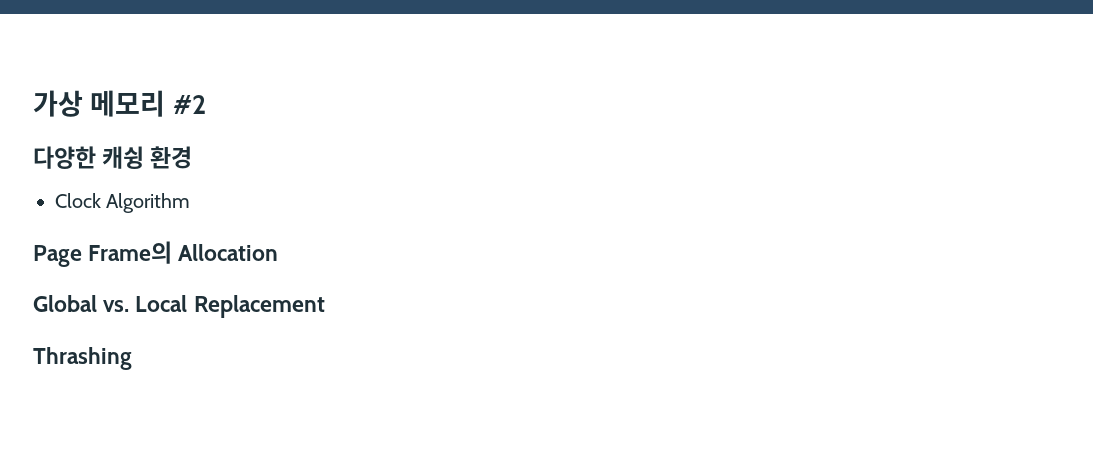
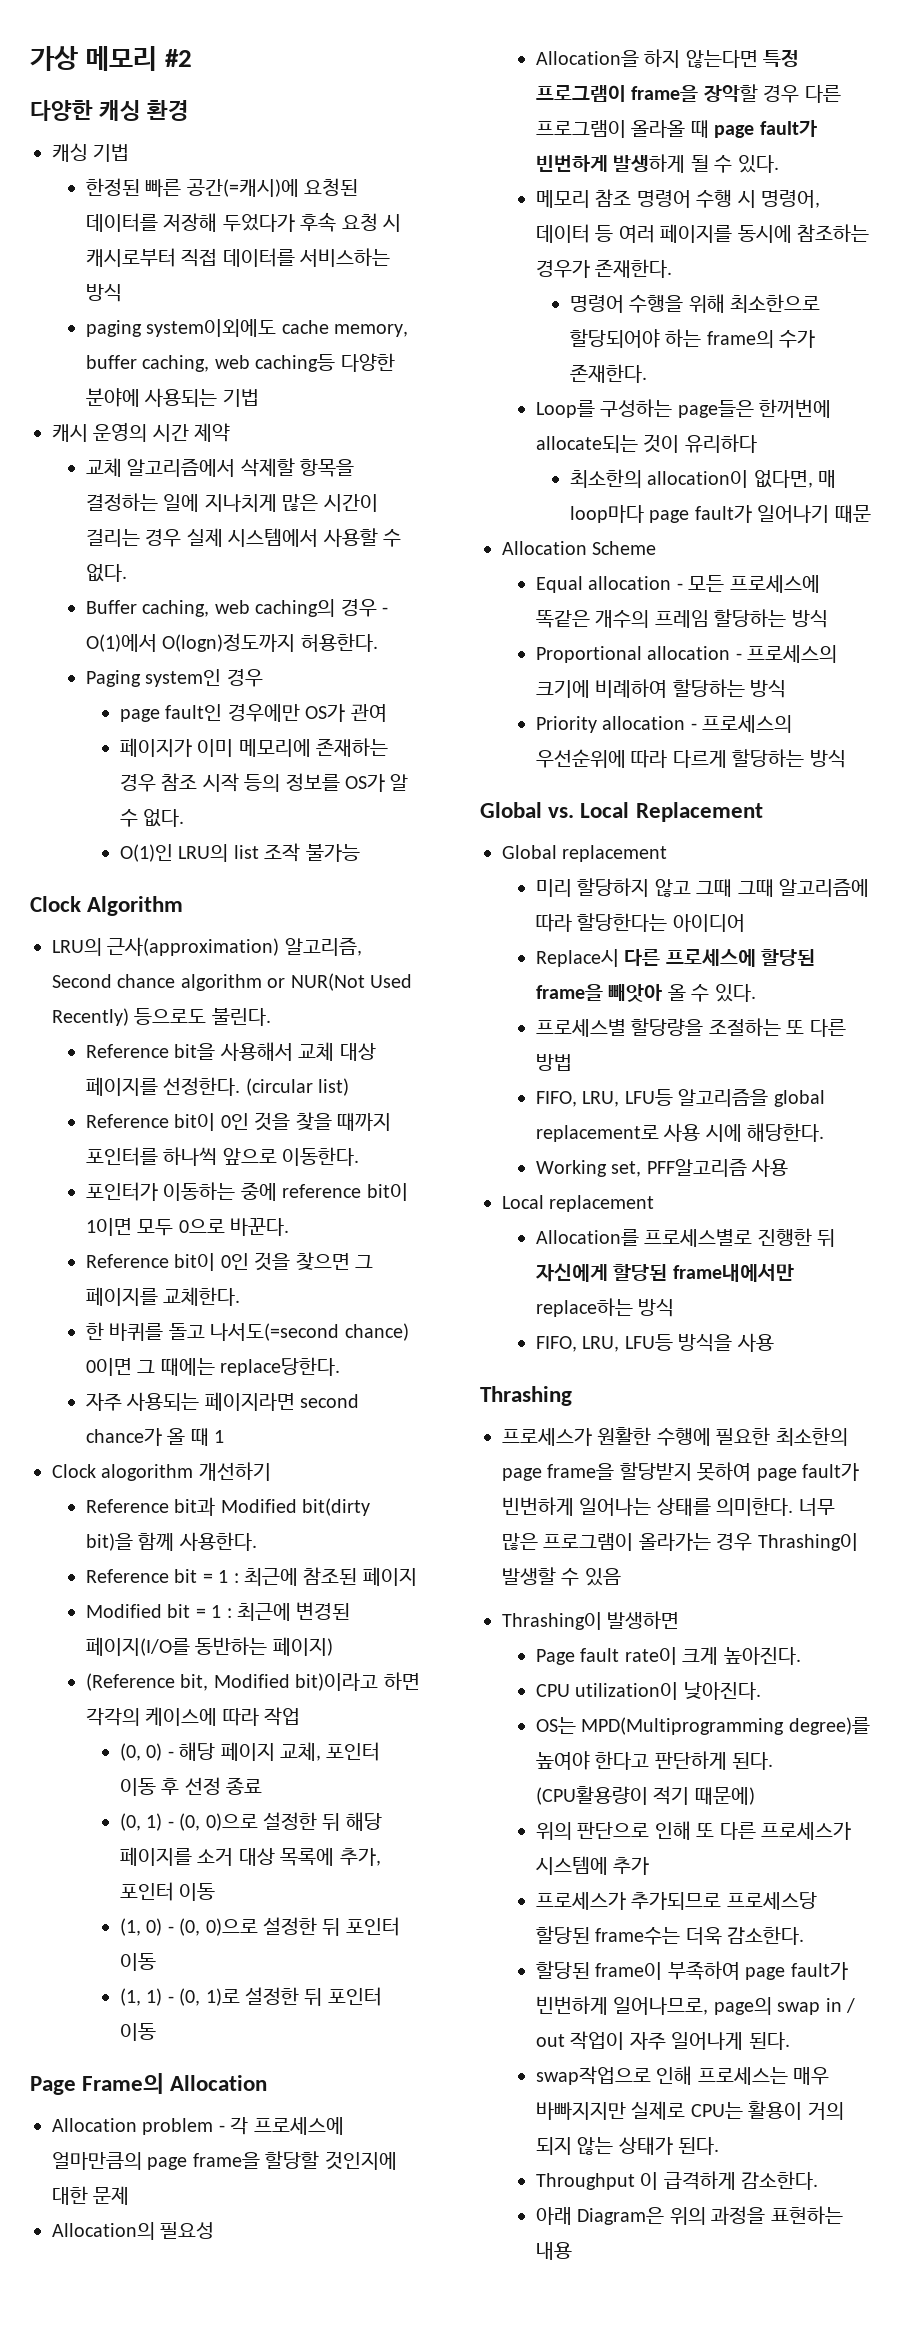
- 다양한 캐슁 환경
+ 다양한 캐싱 환경
+ 캐싱 기법
+ 한정된 빠른 공간(=캐시)에 요청된 데이터를 저장해 두었다가 후속 요청 시 캐시로부터 직접 데이터를 서비스하는 방식
+ paging system이외에도 cache memory, buffer caching, web caching등 다양한 분야에 사용되는 기법
+ 캐시 운영의 시간 제약
+ 교체 알고리즘에서 삭제할 항목을 결정하는 일에 지나치게 많은 시간이 걸리는 경우 실제 시스템에서 사용할 수 없다.
+ Buffer caching, web caching의 경우 - O(1)에서 O(logn)정도까지 허용한다.
+ Paging system인 경우
+ page fault인 경우에만 OS가 관여
+ 페이지가 이미 메모리에 존재하는 경우 참조 시작 등의 정보를 OS가 알 수 없다.
+ O(1)인 LRU의 list 조작 불가능
  Clock Algorithm
+ LRU의 근사(approximation) 알고리즘, Second chance algorithm or NUR(Not Used Recently) 등으로도 불린다.
+ Reference bit을 사용해서 교체 대상 페이지를 선정한다. (circular list)
+ Reference bit이 0인 것을 찾을 때까지 포인터를 하나씩 앞으로 이동한다.
+ 포인터가 이동하는 중에 reference bit이 1이면 모두 0으로 바꾼다.
+ Reference bit이 0인 것을 찾으면 그 페이지를 교체한다.
+ 한 바퀴를 돌고 나서도(=second chance) 0이면 그 때에는 replace당한다.
+ 자주 사용되는 페이지라면 second chance가 올 때 1
+ Clock alogorithm 개선하기
+ Reference bit과 Modified bit(dirty bit)을 함께 사용한다.
+ Reference bit = 1 : 최근에 참조된 페이지
+ Modified bit = 1 : 최근에 변경된 페이지(I/O를 동반하는 페이지)
+ (Reference bit, Modified bit)이라고 하면 각각의 케이스에 따라 작업
+ (0, 0) - 해당 페이지 교체, 포인터 이동 후 선정 종료
+ (0, 1) - (0, 0)으로 설정한 뒤 해당 페이지를 소거 대상 목록에 추가, 포인터 이동
+ (1, 0) - (0, 0)으로 설정한 뒤 포인터 이동
+ (1, 1) - (0, 1)로 설정한 뒤 포인터 이동
  Page Frame의 Allocation
+ Allocation problem - 각 프로세스에 얼마만큼의 page frame을 할당할 것인지에 대한 문제
+ Allocation의 필요성
+ Allocation을 하지 않는다면 특정 프로그램이 frame을 장악할 경우 다른 프로그램이 올라올 때 page fault가 빈번하게 발생하게 될 수 있다.
+ 메모리 참조 명령어 수행 시 명령어, 데이터 등 여러 페이지를 동시에 참조하는 경우가 존재한다.
+ 명령어 수행을 위해 최소한으로 할당되어야 하는 frame의 수가 존재한다.
+ Loop를 구성하는 page들은 한꺼번에 allocate되는 것이 유리하다
+ 최소한의 allocation이 없다면, 매 loop마다 page fault가 일어나기 때문
+ Allocation Scheme
+ Equal allocation - 모든 프로세스에 똑같은 개수의 프레임 할당하는 방식
+ Proportional allocation - 프로세스의 크기에 비례하여 할당하는 방식
+ Priority allocation - 프로세스의 우선순위에 따라 다르게 할당하는 방식
  Global vs. Local Replacement
+ Global replacement
+ 미리 할당하지 않고 그때 그때 알고리즘에 따라 할당한다는 아이디어
+ Replace시 다른 프로세스에 할당된 frame을 빼앗아 올 수 있다.
+ 프로세스별 할당량을 조절하는 또 다른 방법
+ FIFO, LRU, LFU등 알고리즘을 global replacement로 사용 시에 해당한다.
+ Working set, PFF알고리즘 사용
+ Local replacement
+ Allocation를 프로세스별로 진행한 뒤 자신에게 할당된 frame내에서만 replace하는 방식
+ FIFO, LRU, LFU등 방식을 사용
  Thrashing
+ 프로세스가 원활한 수행에 필요한 최소한의 page frame을 할당받지 못하여 page fault가 빈번하게 일어나는 상태를 의미한다. 너무 많은 프로그램이 올라가는 경우 Thrashing이 발생할 수 있음
+ Thrashing이 발생하면
+ Page fault rate이 크게 높아진다.
+ CPU utilization이 낮아진다.
+ OS는 MPD(Multiprogramming degree)를 높여야 한다고 판단하게 된다. (CPU활용량이 적기 때문에)
+ 위의 판단으로 인해 또 다른 프로세스가 시스템에 추가
+ 프로세스가 추가되므로 프로세스당 할당된 frame수는 더욱 감소한다.
+ 할당된 frame이 부족하여 page fault가 빈번하게 일어나므로, page의 swap in / out 작업이 자주 일어나게 된다.
+ swap작업으로 인해 프로세스는 매우 바빠지지만 실제로 CPU는 활용이 거의 되지 않는 상태가 된다.
+ Throughput 이 급격하게 감소한다.
+ 아래 Diagram은 위의 과정을 표현하는 내용

